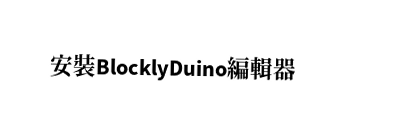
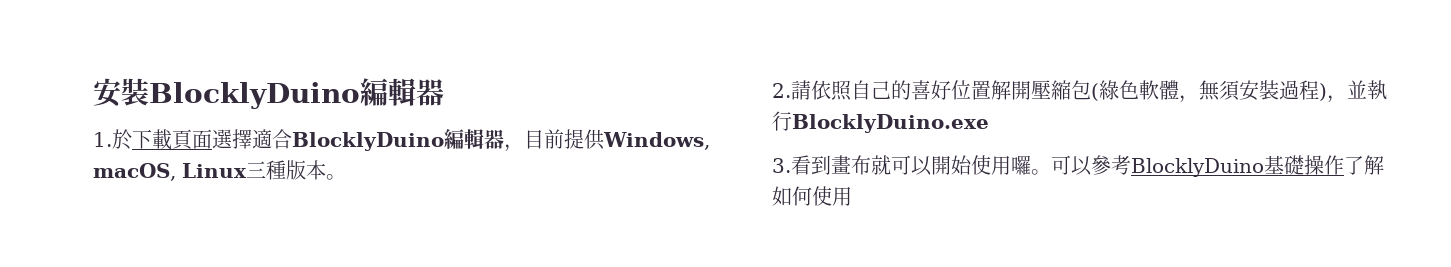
+ 1.於下載頁面選擇適合BlocklyDuino編輯器，目前提供Windows, macOS, Linux三種版本。
+ 2.請依照自己的喜好位置解開壓縮包(綠色軟體，無須安裝過程)，並執行BlocklyDuino.exe
+ 3.看到畫布就可以開始使用囉。可以參考BlocklyDuino基礎操作了解如何使用

